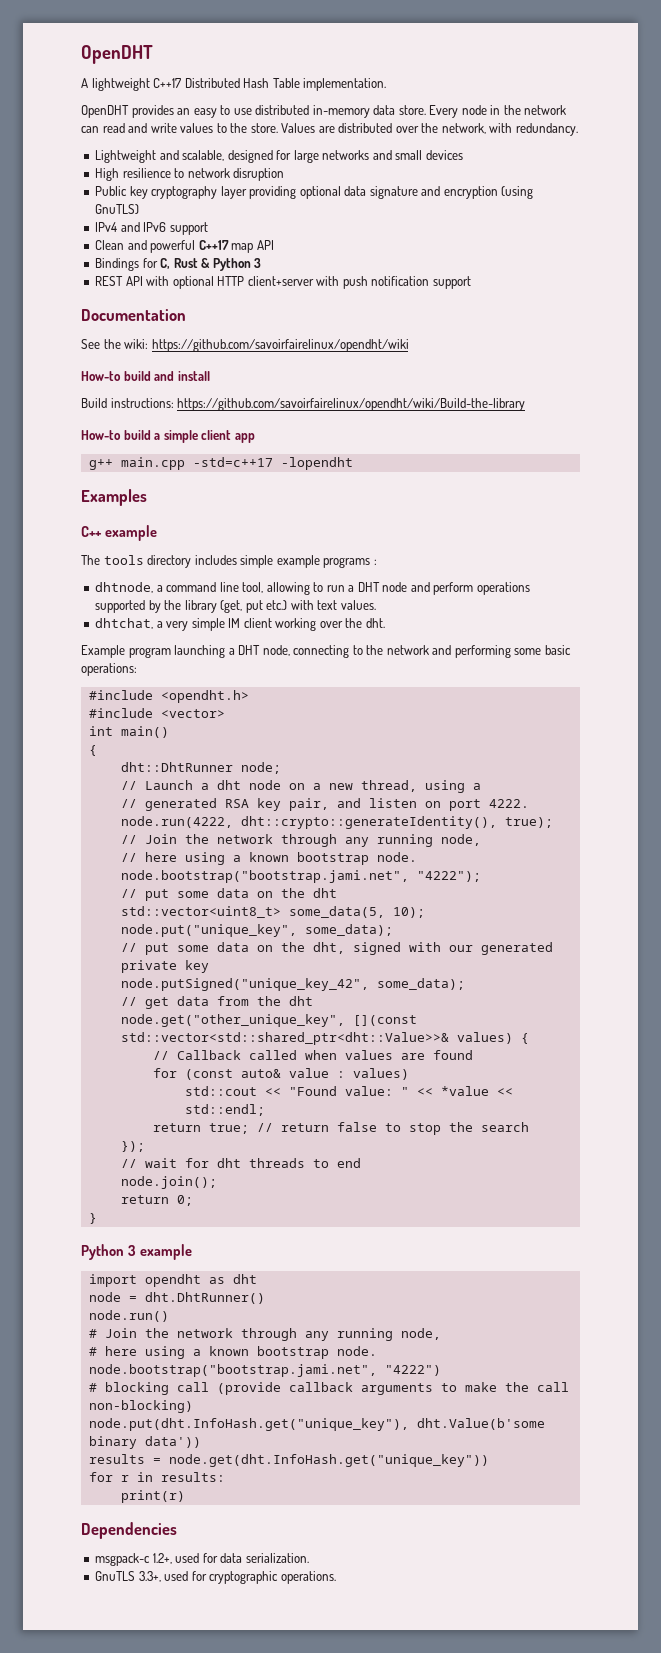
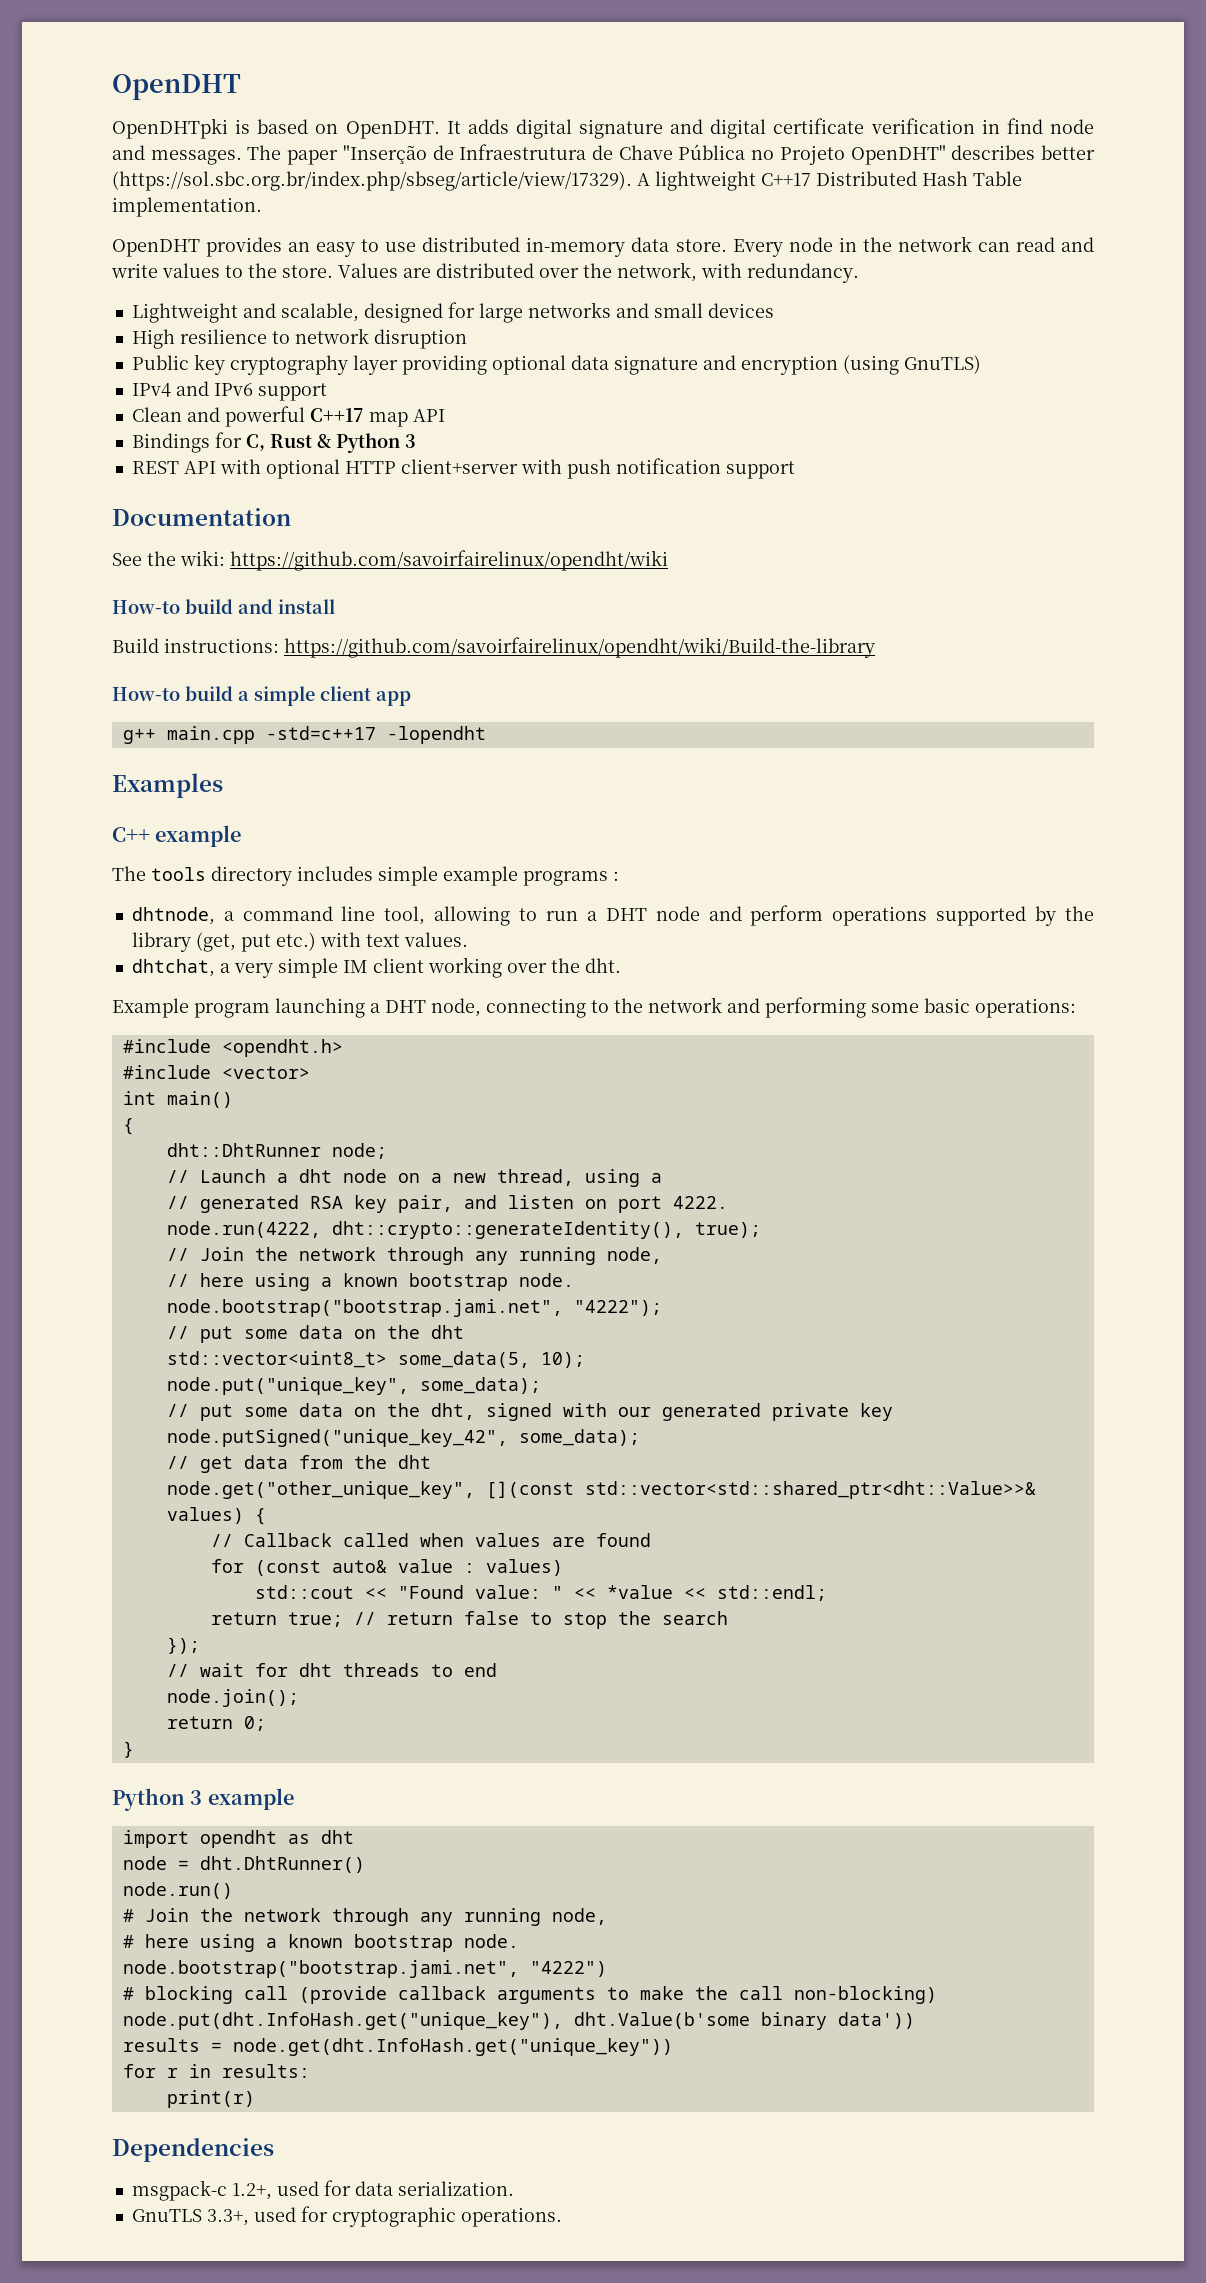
- A lightweight C++17 Distributed Hash Table implementation.
+ OpenDHTpki is based on OpenDHT. It adds digital signature and digital certificate verification in find node and messages. The paper "Inserção de Infraestrutura de Chave Pública no Projeto OpenDHT" describes better (https://sol.sbc.org.br/index.php/sbseg/article/view/17329). A lightweight C++17 Distributed Hash Table implementation.

